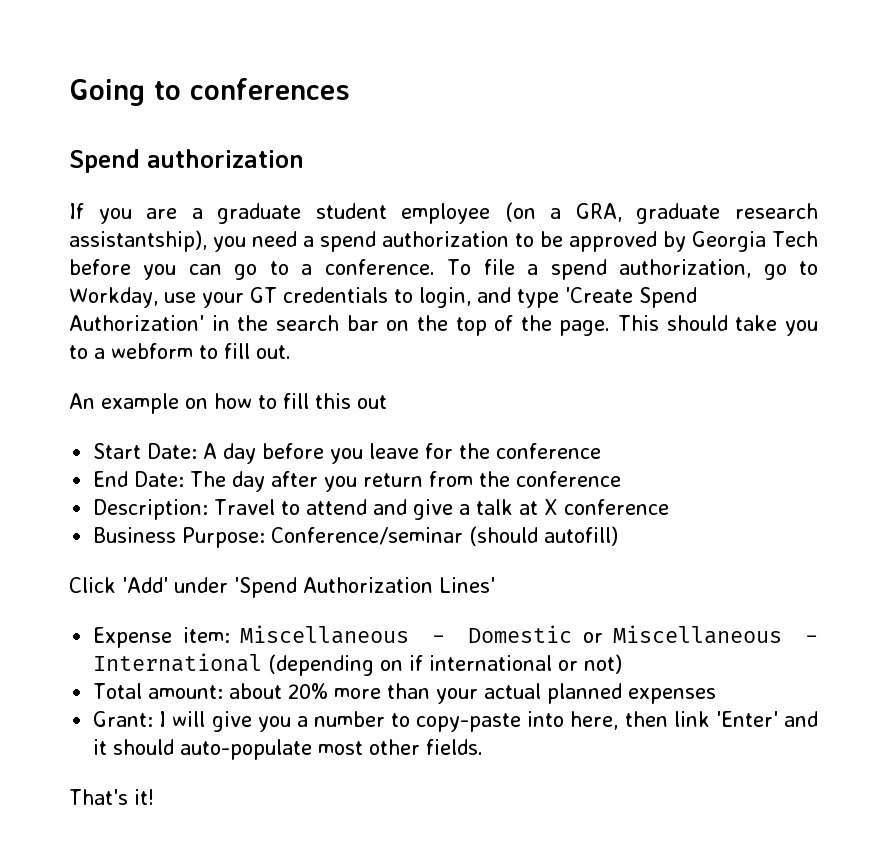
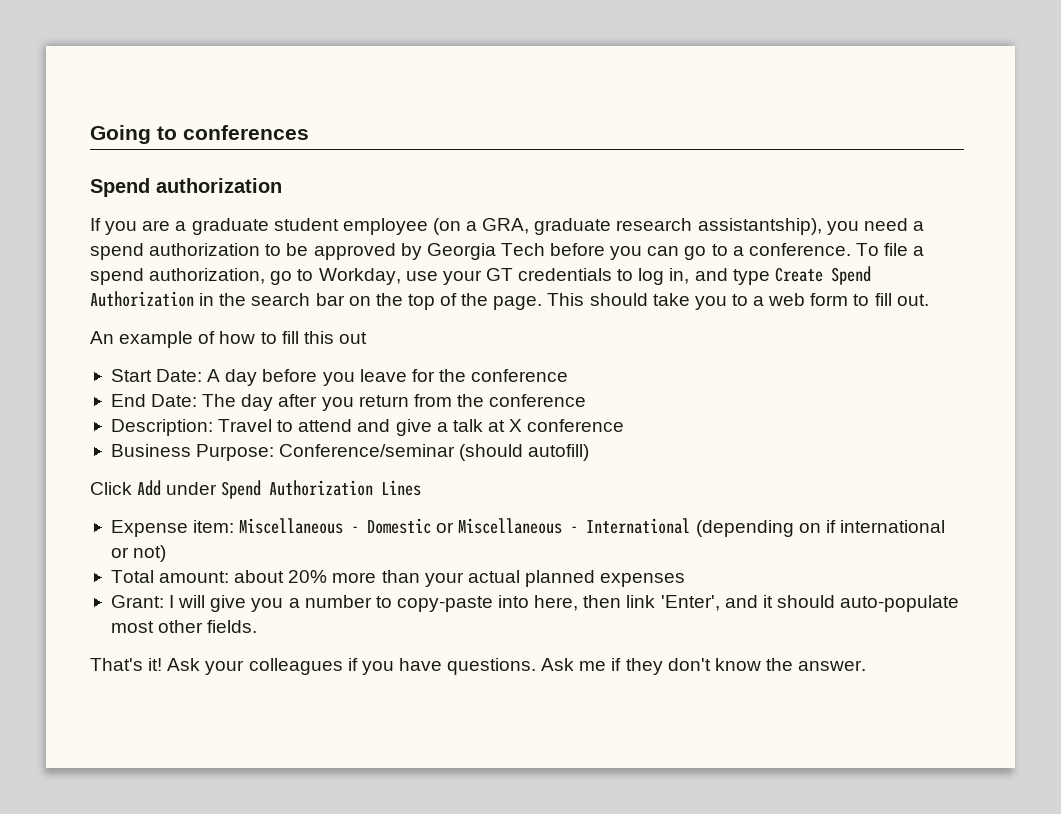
- To file a spend authorization, go to Workday, use your GT credentials to login, and type 'Create Spend Authorization' in the search bar on the top of the page.
+ To file a spend authorization, go to Workday, use your GT credentials to log in, and type Create Spend Authorization in the search bar on the top of the page.
- This should take you to a webform to fill out.
+ This should take you to a web form to fill out.
- An example on how to fill this out
+ An example of how to fill this out
- Click 'Add' under 'Spend Authorization Lines'
+ Click Add under Spend Authorization Lines
- Grant: I will give you a number to copy-paste into here, then link 'Enter' and it should auto-populate most other fields.
+ Grant: I will give you a number to copy-paste into here, then link 'Enter', and it should auto-populate most other fields.
+ Ask your colleagues if you have questions. Ask me if they don't know the answer.

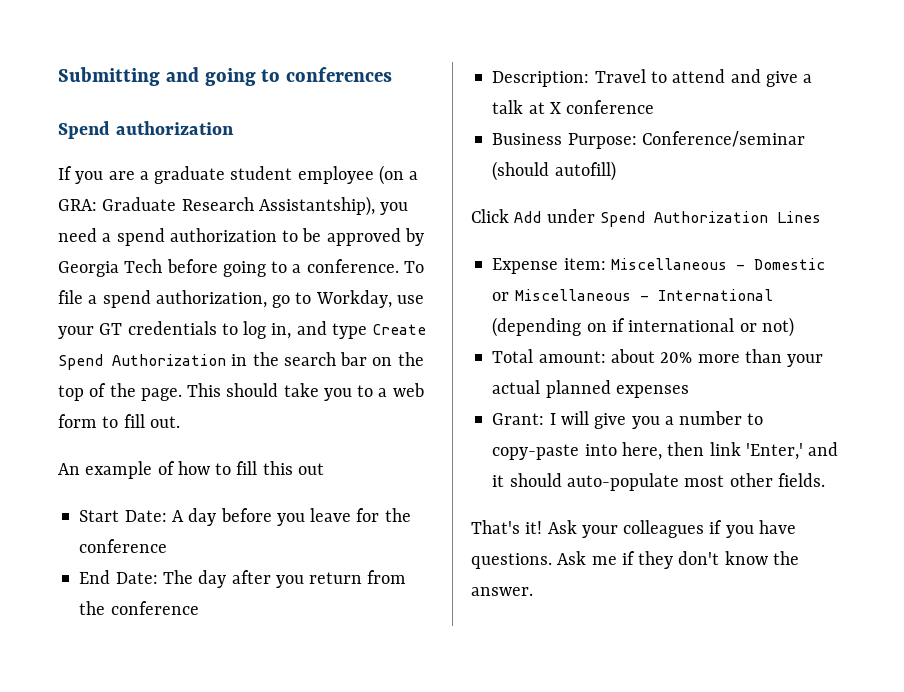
- Going to conferences
+ Submitting and going to conferences
- If you are a graduate student employee (on a GRA, graduate research assistantship), you need a spend authorization to be approved by Georgia Tech before you can go to a conference.
+ If you are a graduate student employee (on a GRA: Graduate Research Assistantship), you need a spend authorization to be approved by Georgia Tech before going to a conference.
- Grant: I will give you a number to copy-paste into here, then link 'Enter', and it should auto-populate most other fields.
+ Grant: I will give you a number to copy-paste into here, then link 'Enter,' and it should auto-populate most other fields.

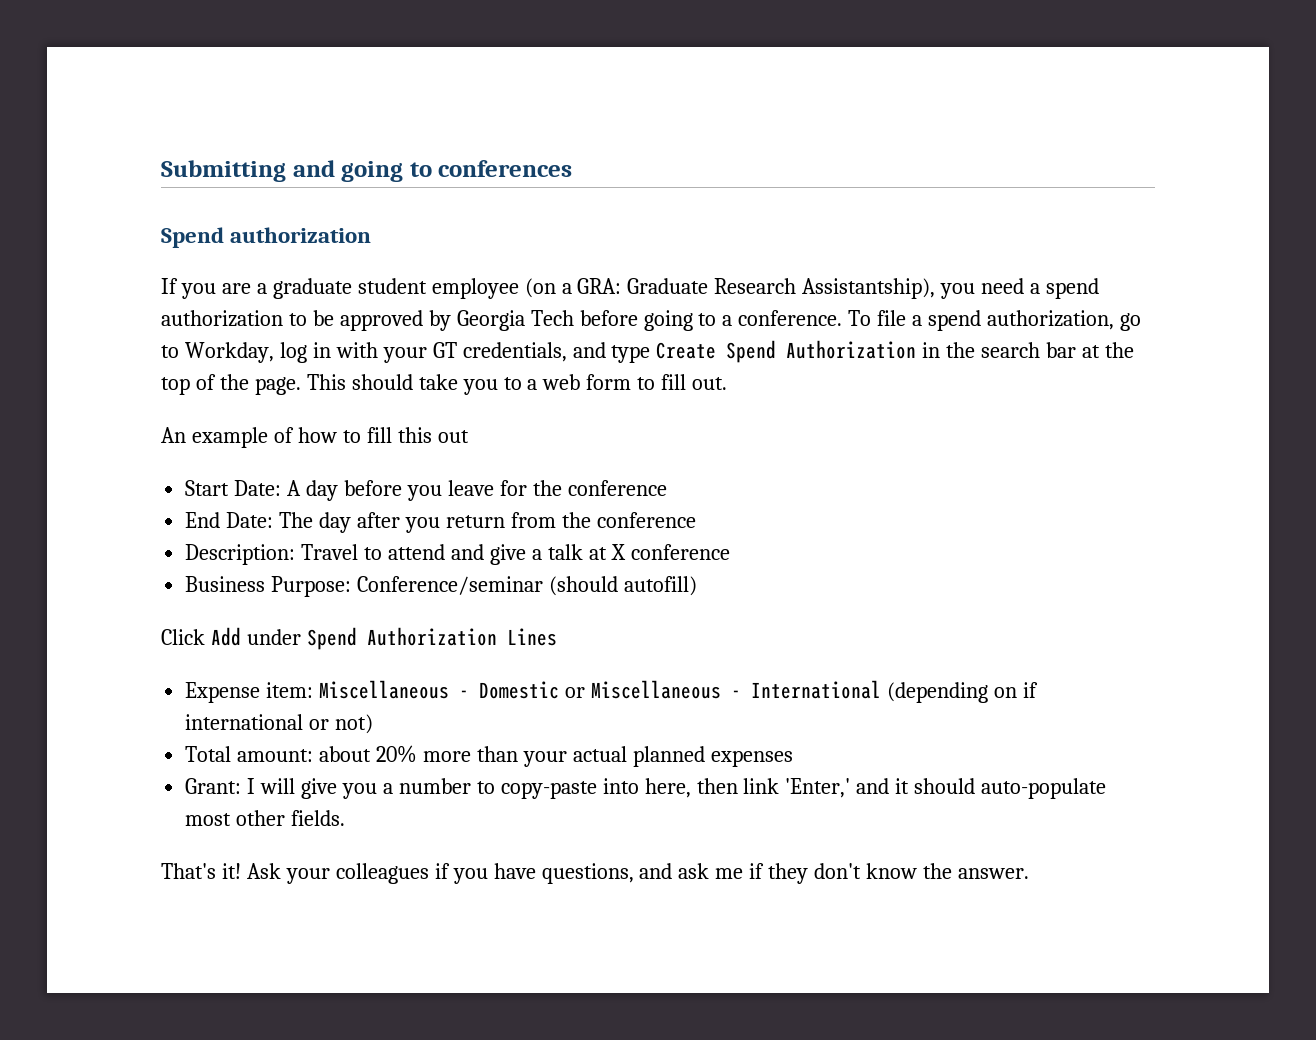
- To file a spend authorization, go to Workday, use your GT credentials to log in, and type Create Spend Authorization in the search bar on the top of the page.
+ To file a spend authorization, go to Workday, log in with your GT credentials, and type Create Spend Authorization in the search bar at the top of the page.
- Ask your colleagues if you have questions. Ask me if they don't know the answer.
+ Ask your colleagues if you have questions, and ask me if they don't know the answer.

